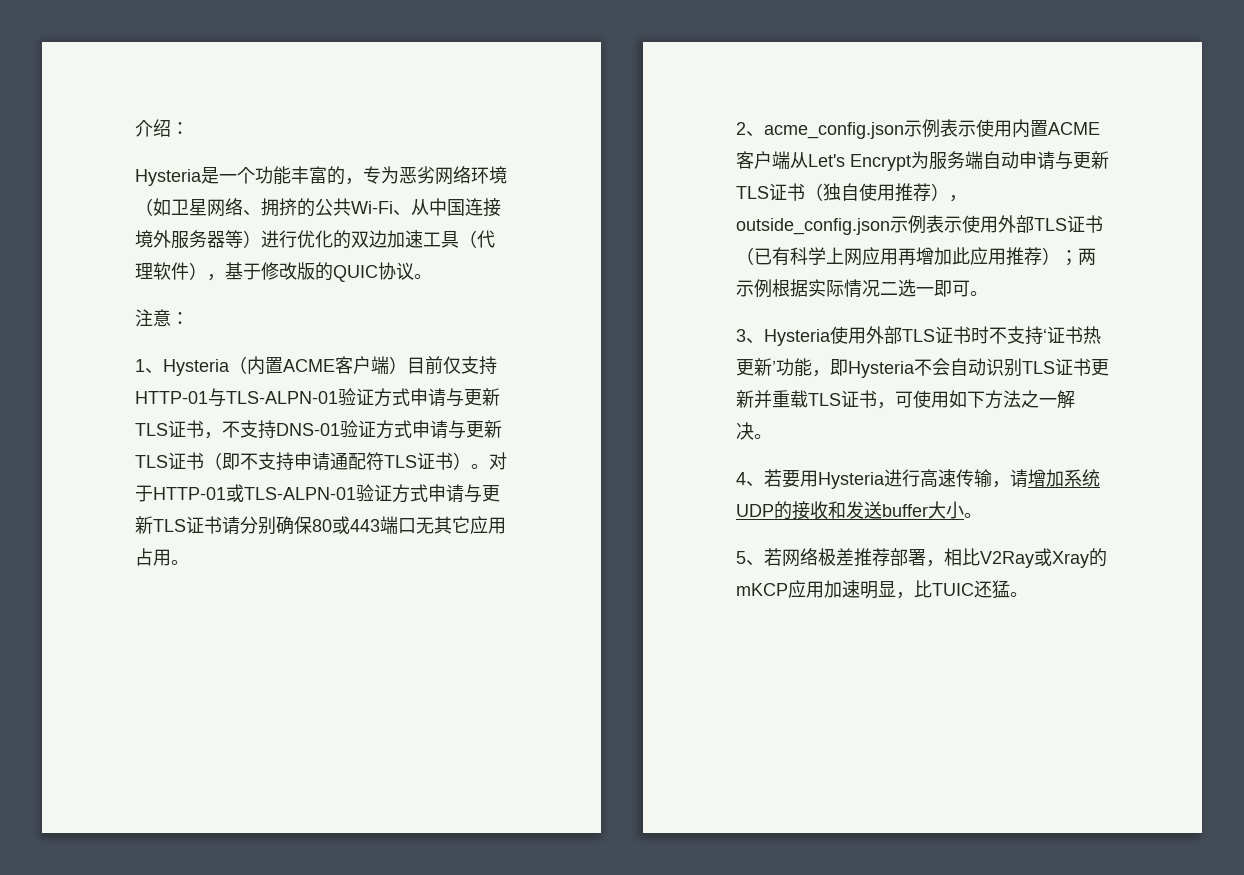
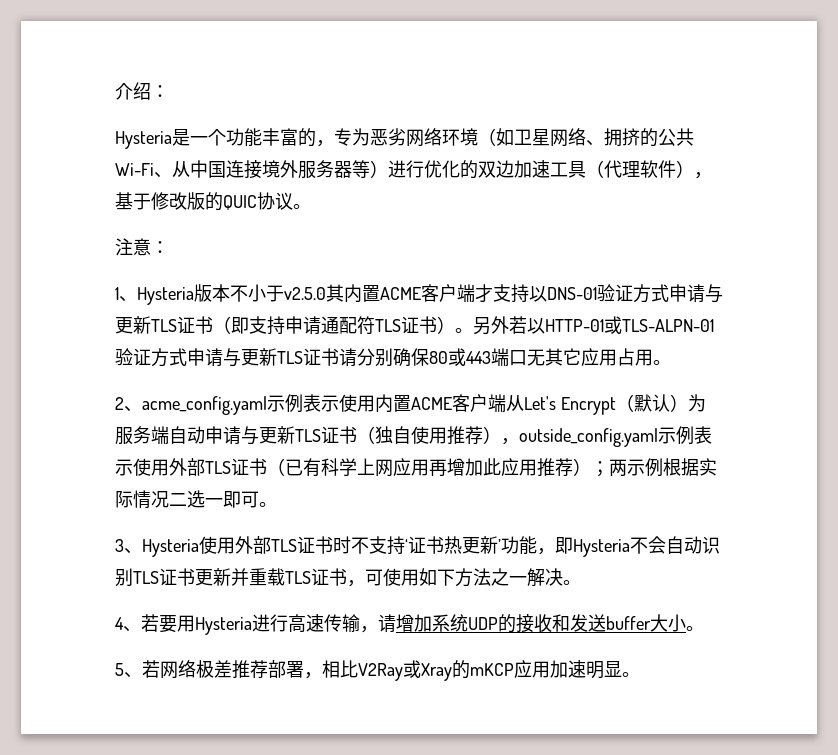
- 1、Hysteria（内置ACME客户端）目前仅支持HTTP-01与TLS-ALPN-01验证方式申请与更新TLS证书，不支持DNS-01验证方式申请与更新TLS证书（即不支持申请通配符TLS证书）。
+ 1、Hysteria版本不小于v2.5.0其内置ACME客户端才支持以DNS-01验证方式申请与更新TLS证书（即支持申请通配符TLS证书）。
- 对于HTTP-01或TLS-ALPN-01验证方式申请与更新TLS证书请分别确保80或443端口无其它应用占用。
+ 另外若以HTTP-01或TLS-ALPN-01验证方式申请与更新TLS证书请分别确保80或443端口无其它应用占用。
- 2、acme_config.json示例表示使用内置ACME客户端从Let's Encrypt为服务端自动申请与更新TLS证书（独自使用推荐），outside_config.json示例表示使用外部TLS证书（已有科学上网应用再增加此应用推荐）；两示例根据实际情况二选一即可。
+ 2、acme_config.yaml示例表示使用内置ACME客户端从Let's Encrypt（默认）为服务端自动申请与更新TLS证书（独自使用推荐），outside_config.yaml示例表示使用外部TLS证书（已有科学上网应用再增加此应用推荐）；两示例根据实际情况二选一即可。
- 5、若网络极差推荐部署，相比V2Ray或Xray的mKCP应用加速明显，比TUIC还猛。
+ 5、若网络极差推荐部署，相比V2Ray或Xray的mKCP应用加速明显。

